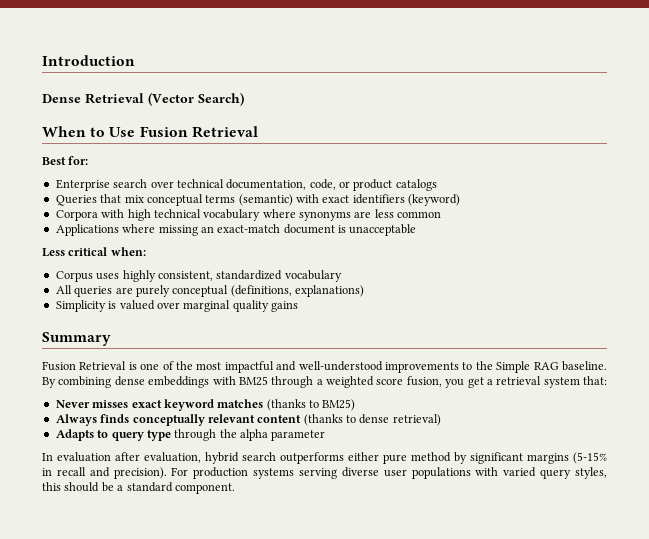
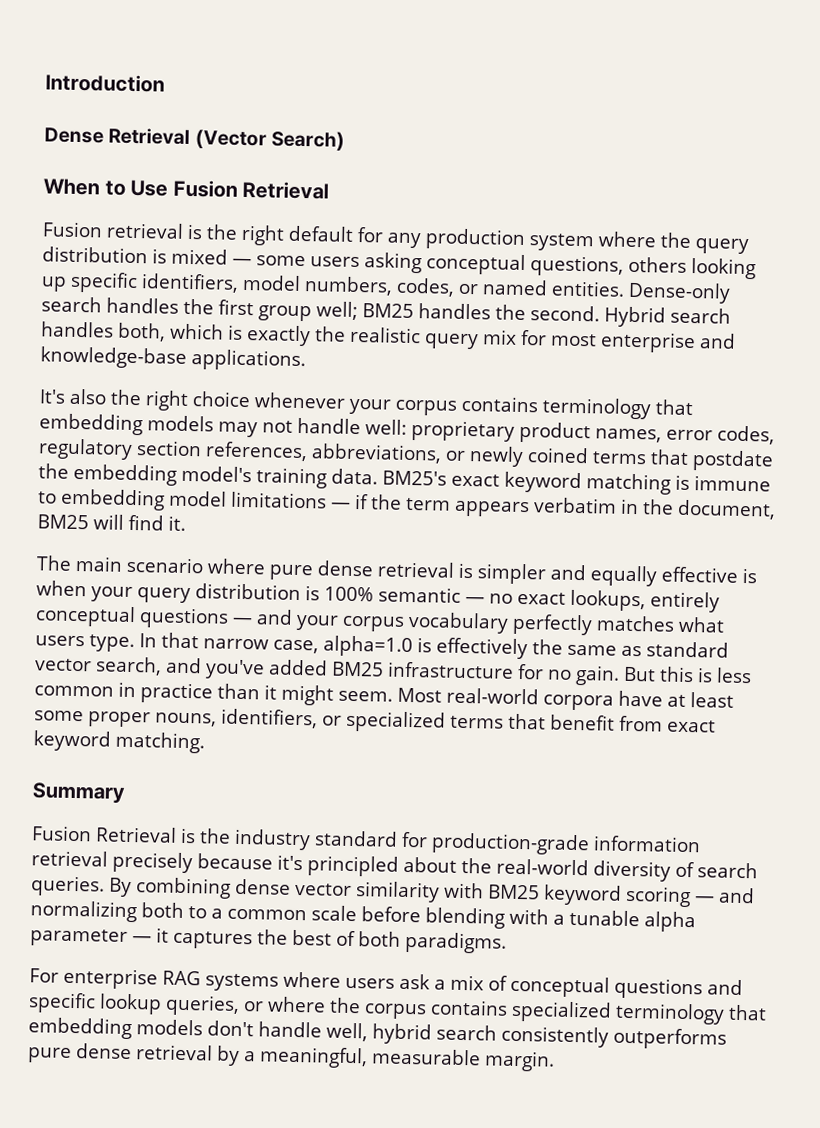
- Best for:
- Enterprise search over technical documentation, code, or product catalogs
- Queries that mix conceptual terms (semantic) with exact identifiers (keyword)
- Corpora with high technical vocabulary where synonyms are less common
- Applications where missing an exact-match document is unacceptable
- Less critical when:
- Corpus uses highly consistent, standardized vocabulary
- All queries are purely conceptual (definitions, explanations)
- Simplicity is valued over marginal quality gains
+ Fusion retrieval is the right default for any production system where the query distribution is mixed — some users asking conceptual questions, others looking up specific identifiers, model numbers, codes, or named entities. Dense-only search handles the first group well; BM25 handles the second. Hybrid search handles both, which is exactly the realistic query mix for most enterprise and knowledge-base applications.
+ It's also the right choice whenever your corpus contains terminology that embedding models may not handle well: proprietary product names, error codes, regulatory section references, abbreviations, or newly coined terms that postdate the embedding model's training data. BM25's exact keyword matching is immune to embedding model limitations — if the term appears verbatim in the document, BM25 will find it.
+ The main scenario where pure dense retrieval is simpler and equally effective is when your query distribution is 100% semantic — no exact lookups, entirely conceptual questions — and your corpus vocabulary perfectly matches what users type. In that narrow case, alpha=1.0 is effectively the same as standard vector search, and you've added BM25 infrastructure for no gain. But this is less common in practice than it might seem. Most real-world corpora have at least some proper nouns, identifiers, or specialized terms that benefit from exact keyword matching.
  Summary
- Fusion Retrieval is one of the most impactful and well-understood improvements to the Simple RAG baseline. By combining dense embeddings with BM25 through a weighted score fusion, you get a retrieval system that:
- Never misses exact keyword matches (thanks to BM25)
- Always finds conceptually relevant content (thanks to dense retrieval)
- Adapts to query type through the alpha parameter
- In evaluation after evaluation, hybrid search outperforms either pure method by significant margins (5-15% in recall and precision). For production systems serving diverse user populations with varied query styles, this should be a standard component.
+ Fusion Retrieval is the industry standard for production-grade information retrieval precisely because it's principled about the real-world diversity of search queries. By combining dense vector similarity with BM25 keyword scoring — and normalizing both to a common scale before blending with a tunable alpha parameter — it captures the best of both paradigms.
+ For enterprise RAG systems where users ask a mix of conceptual questions and specific lookup queries, or where the corpus contains specialized terminology that embedding models don't handle well, hybrid search consistently outperforms pure dense retrieval by a meaningful, measurable margin.

